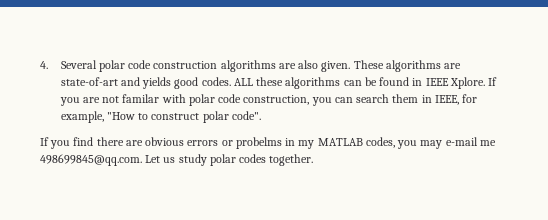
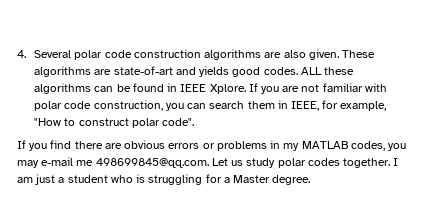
- If you are not familar with polar code construction, you can search them in IEEE, for example, "How to construct polar code".
+ If you are not familiar with polar code construction, you can search them in IEEE, for example, "How to construct polar code".
- If you find there are obvious errors or probelms in my MATLAB codes, you may e-mail me 498699845@qq.com. Let us study polar codes together.
+ If you find there are obvious errors or problems in my MATLAB codes, you may e-mail me 498699845@qq.com. Let us study polar codes together.
+ I am just a student who is struggling for a Master degree.

